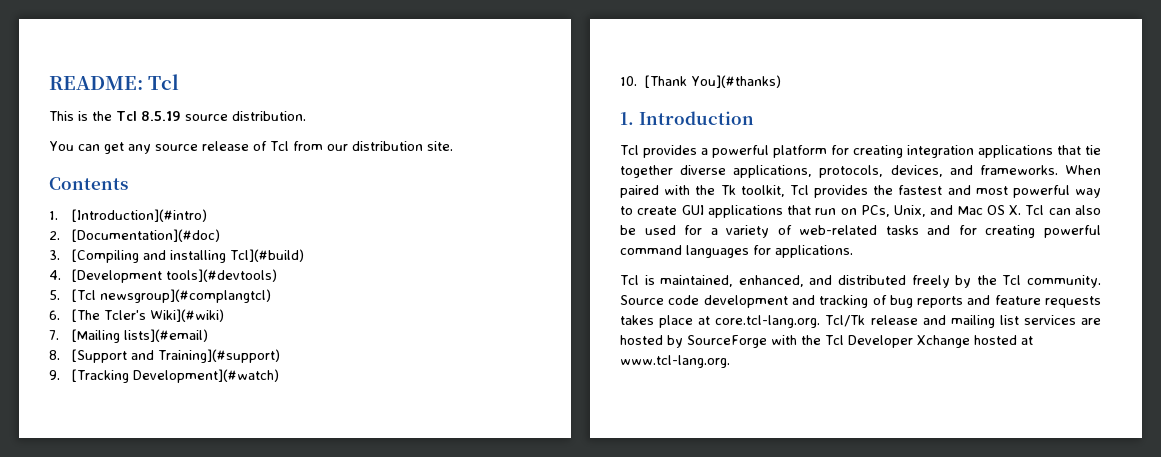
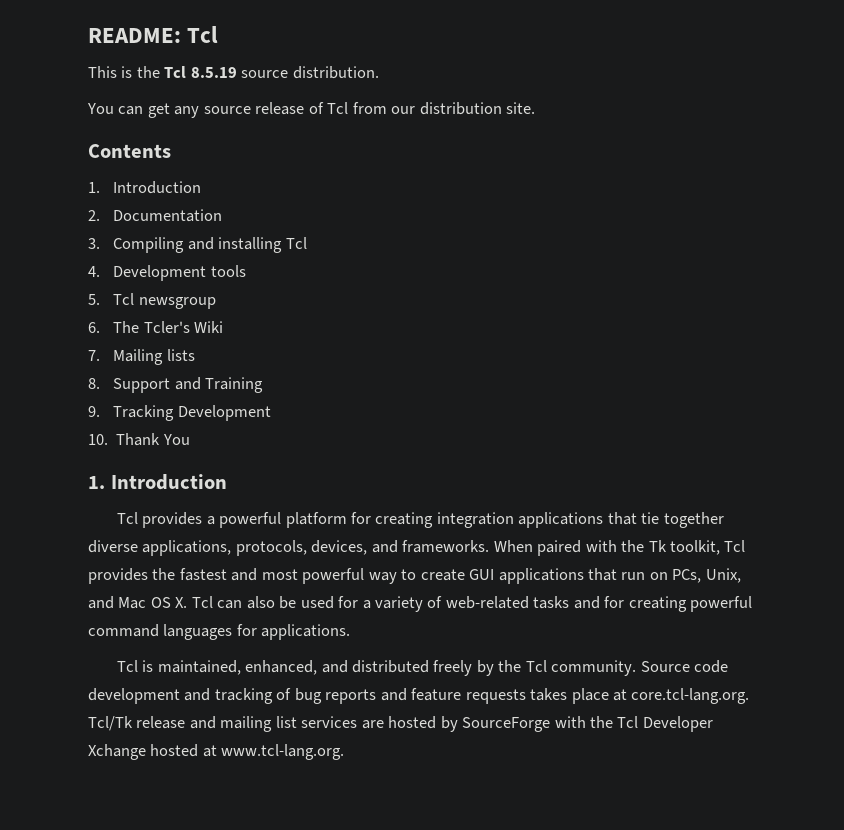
  Contents
- 1. [Introduction](#intro)
+ 1. Introduction
- 2. [Documentation](#doc)
+ 2. Documentation
- 3. [Compiling and installing Tcl](#build)
+ 3. Compiling and installing Tcl
- 4. [Development tools](#devtools)
+ 4. Development tools
- 5. [Tcl newsgroup](#complangtcl)
+ 5. Tcl newsgroup
- 6. [The Tcler's Wiki](#wiki)
+ 6. The Tcler's Wiki
- 7. [Mailing lists](#email)
+ 7. Mailing lists
- 8. [Support and Training](#support)
+ 8. Support and Training
- 9. [Tracking Development](#watch)
+ 9. Tracking Development
- 10. [Thank You](#thanks)
+ 10. Thank You

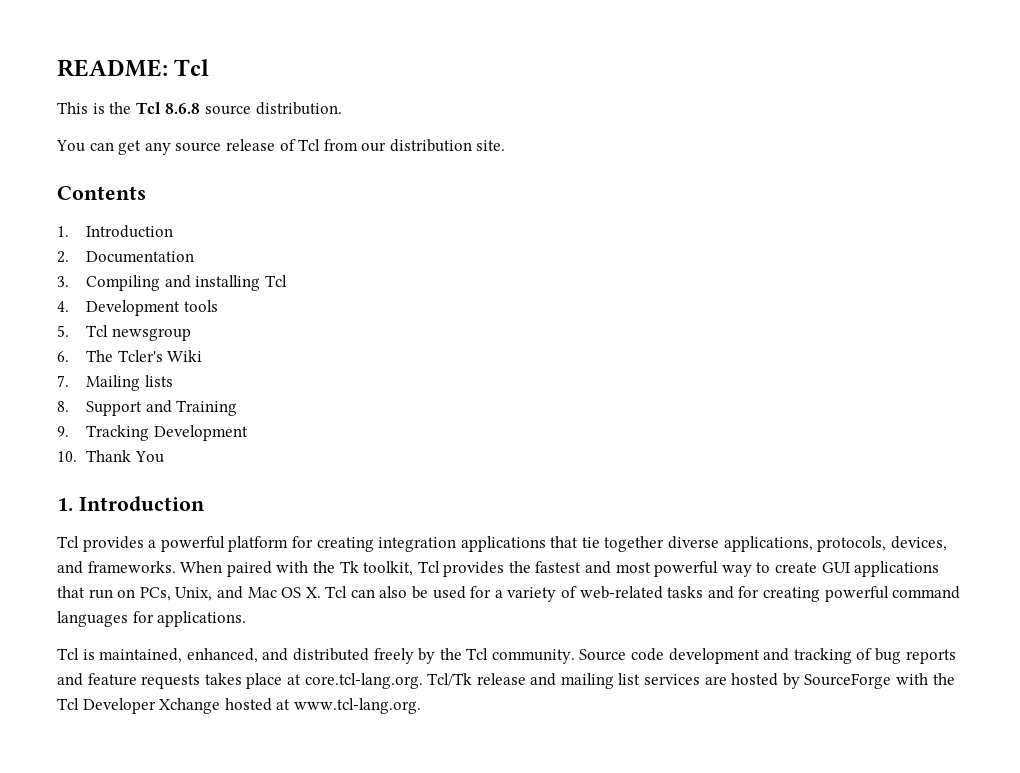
- This is the Tcl 8.5.19 source distribution.
+ This is the Tcl 8.6.8 source distribution.

